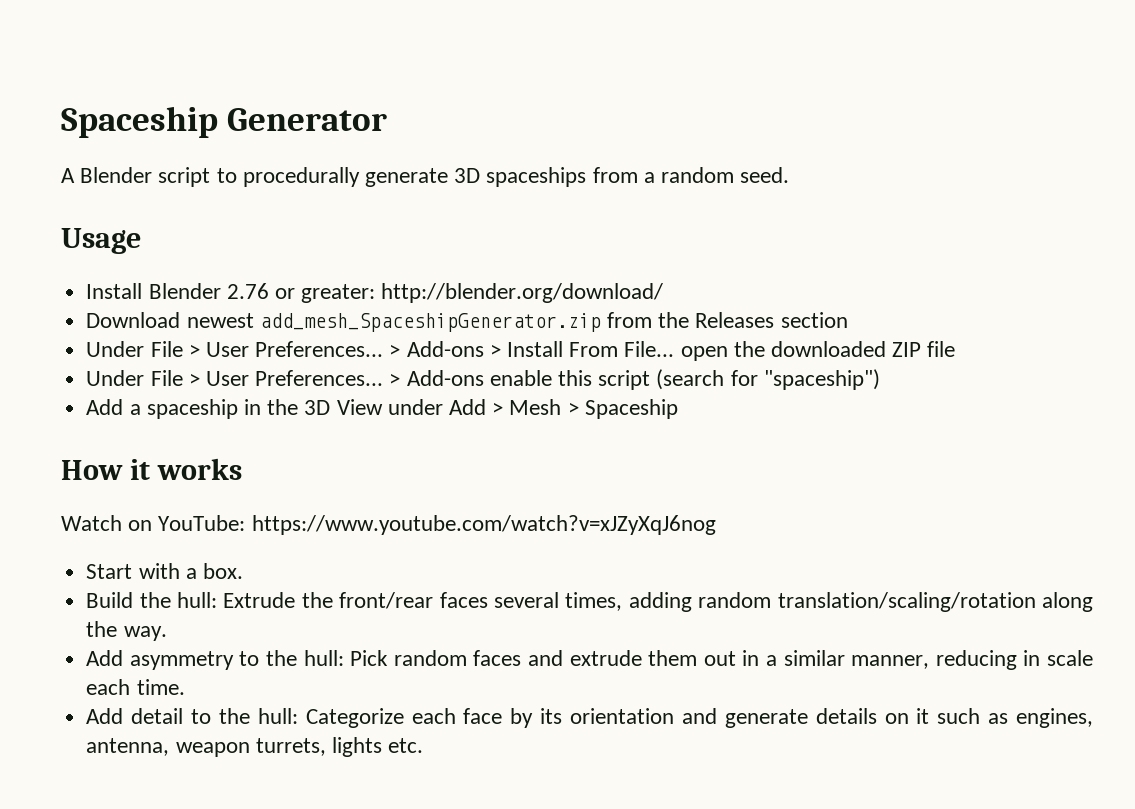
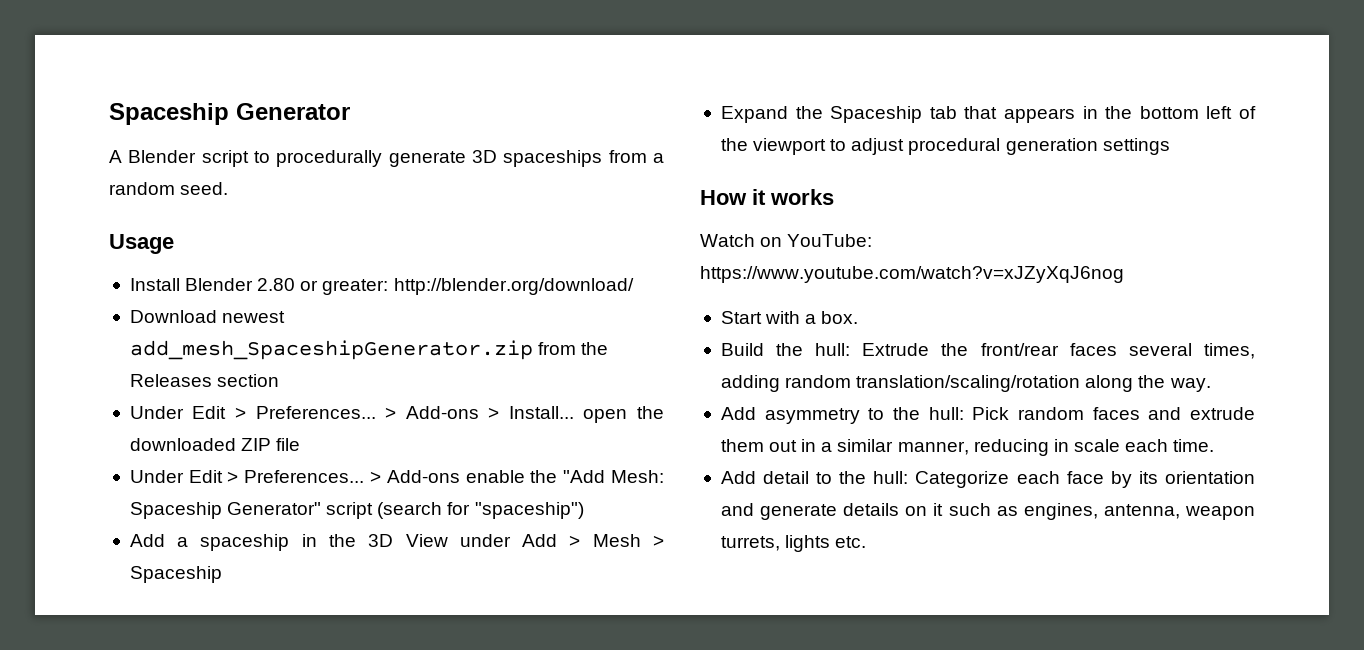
- Install Blender 2.76 or greater: http://blender.org/download/
+ Install Blender 2.80 or greater: http://blender.org/download/
  Download newest add_mesh_SpaceshipGenerator.zip from the Releases section
- Under File > User Preferences...
+ Under Edit > Preferences...
- > Add-ons > Install From File... open the downloaded ZIP file
- Under File > User Preferences...
+ > Add-ons > Install... open the downloaded ZIP file
+ Under Edit > Preferences...
- > Add-ons enable this script (search for "spaceship")
+ > Add-ons enable the "Add Mesh: Spaceship Generator" script (search for "spaceship")
+ Expand the Spaceship tab that appears in the bottom left of the viewport to adjust procedural generation settings

